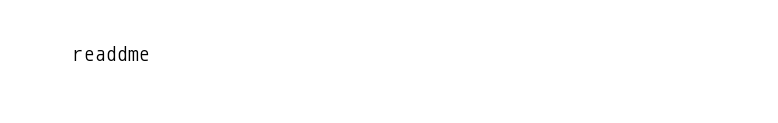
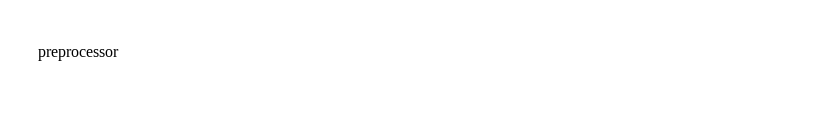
- readdme
+ preprocessor

